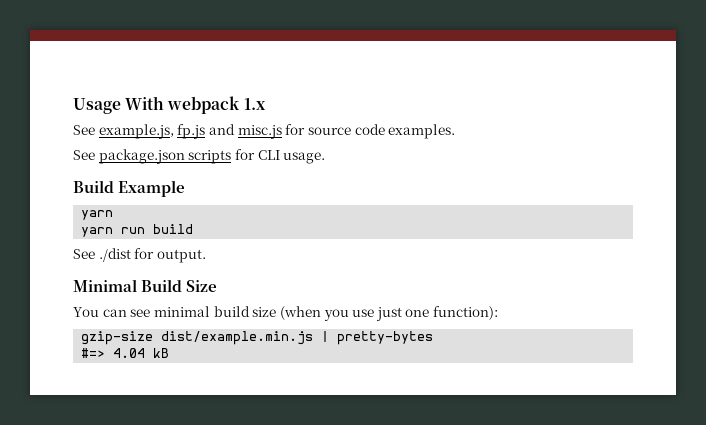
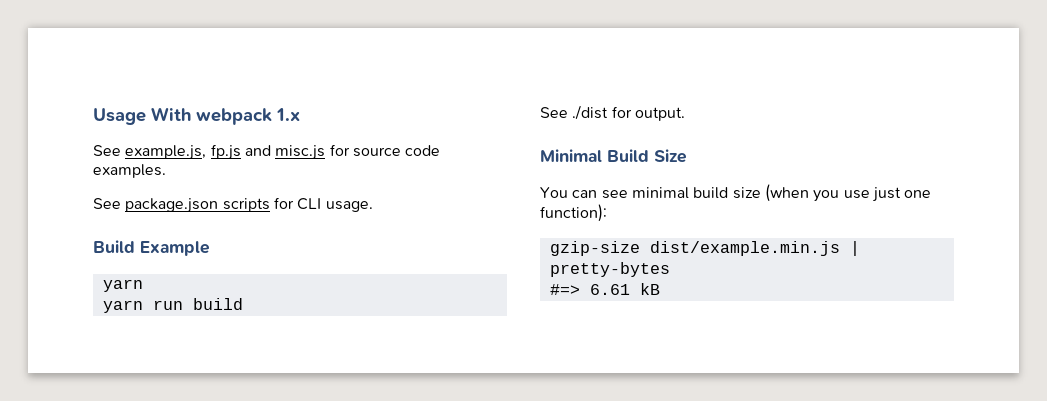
- #=> 4.04 kB
+ #=> 6.61 kB

